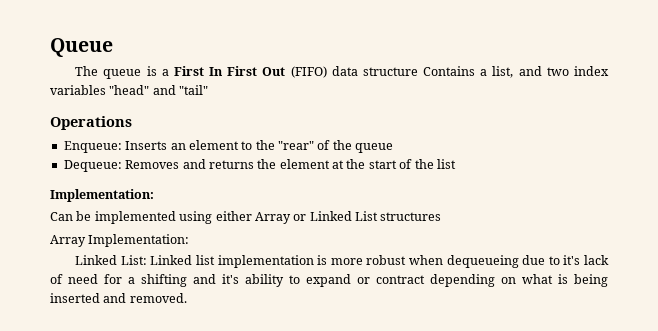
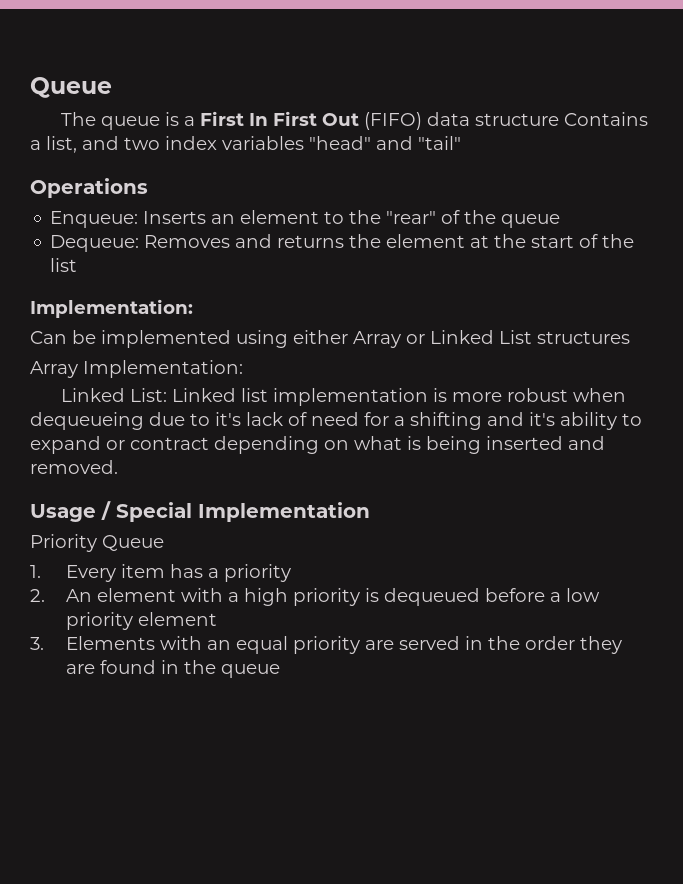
+ Usage / Special Implementation
+ Priority Queue
+ 1. Every item has a priority
+ 2. An element with a high priority is dequeued before a low priority element
+ 3. Elements with an equal priority are served in the order they are found in the queue

